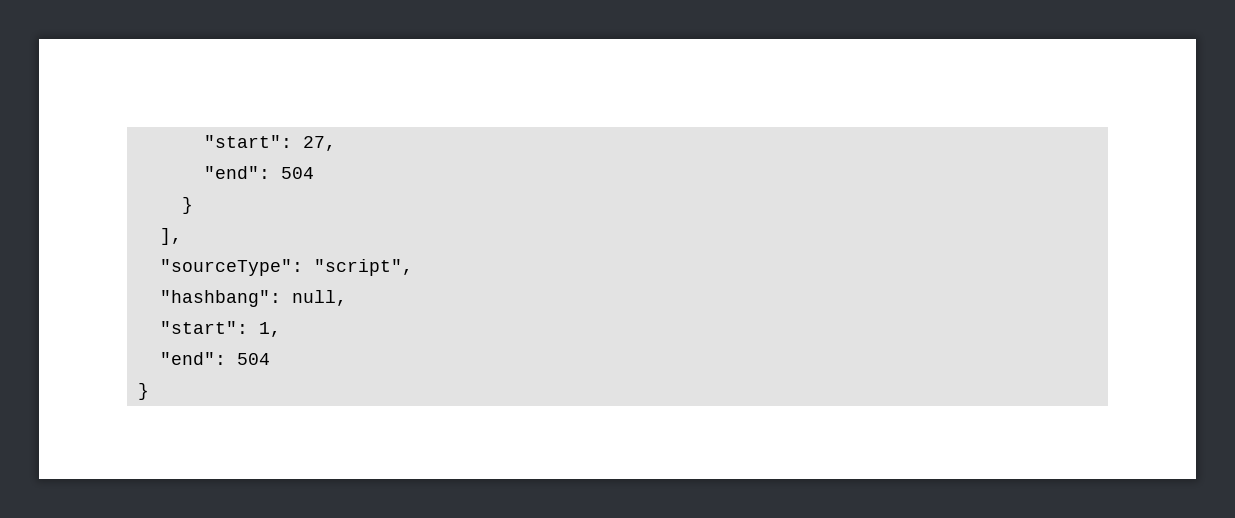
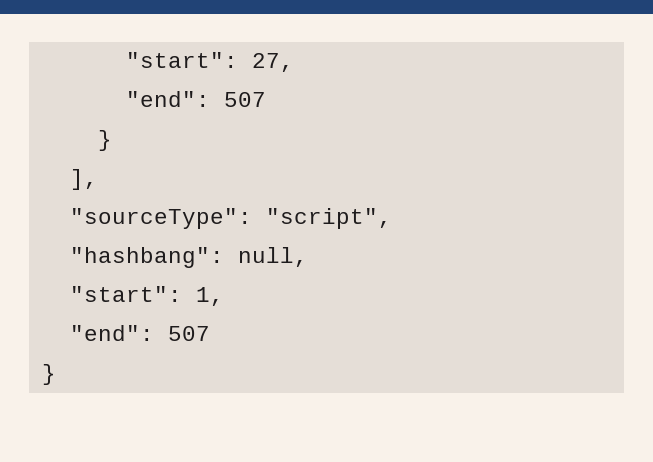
  "start": 27,
- "end": 504
+ "end": 507
  "start": 1,
- "end": 504
+ "end": 507

